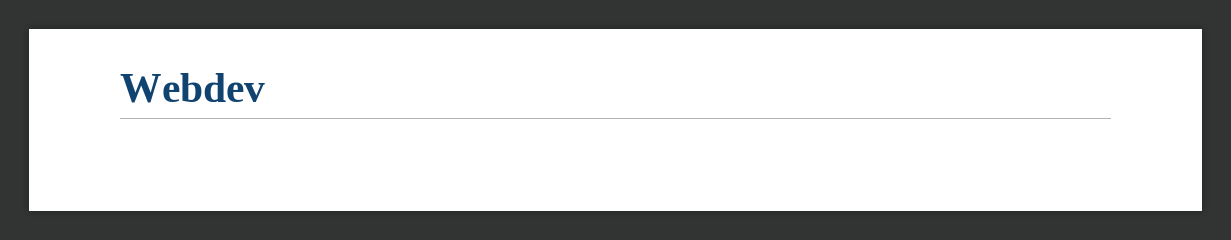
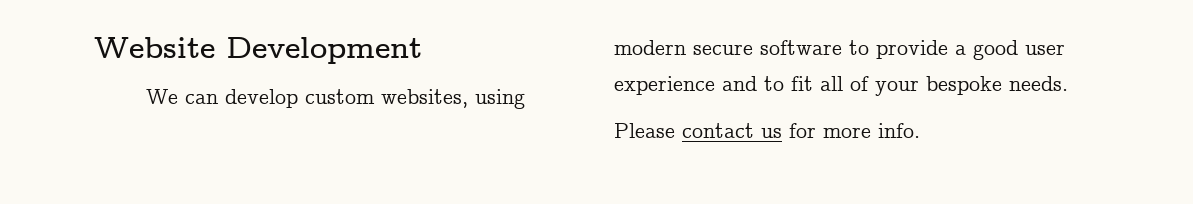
- Webdev
+ Website Development
+ We can develop custom websites, using modern secure software to provide a good user experience and to fit all of your bespoke needs.
+ Please contact us for more info.

